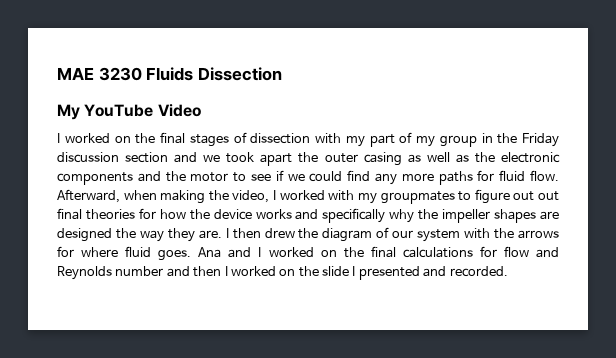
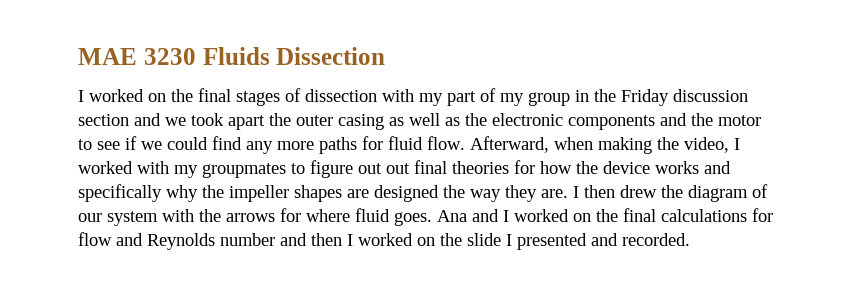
- My YouTube Video

